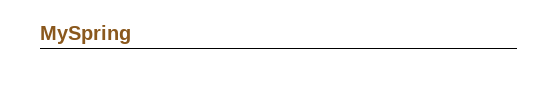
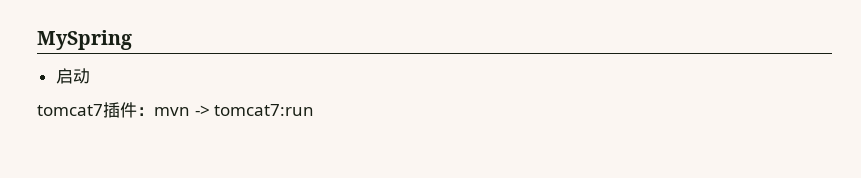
+ 启动
+ tomcat7插件：mvn -> tomcat7:run

